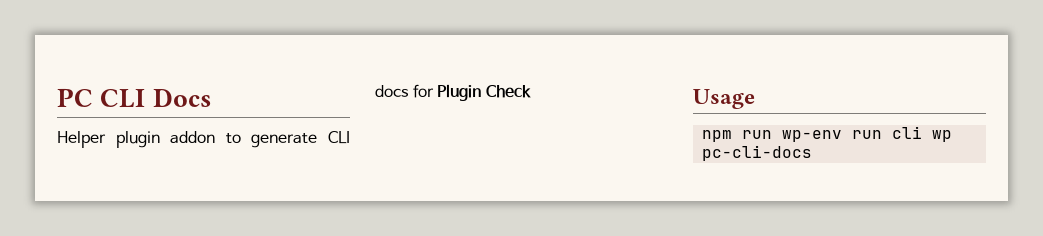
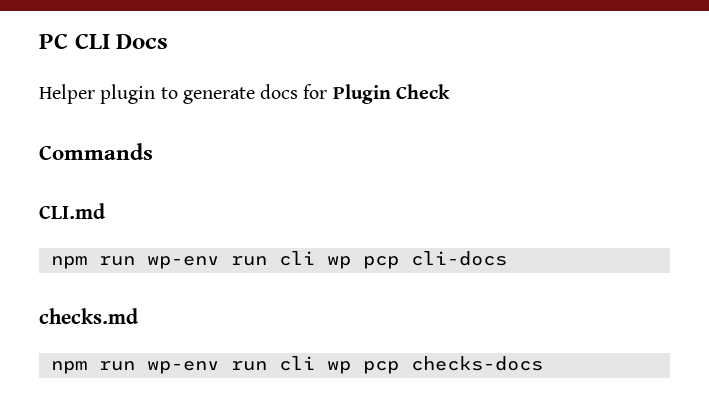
- Helper plugin addon to generate CLI docs for Plugin Check
+ Helper plugin to generate docs for Plugin Check
- Usage
- npm run wp-env run cli wp pc-cli-docs
+ Commands
+ CLI.md
+ npm run wp-env run cli wp pcp cli-docs
+ checks.md
+ npm run wp-env run cli wp pcp checks-docs

